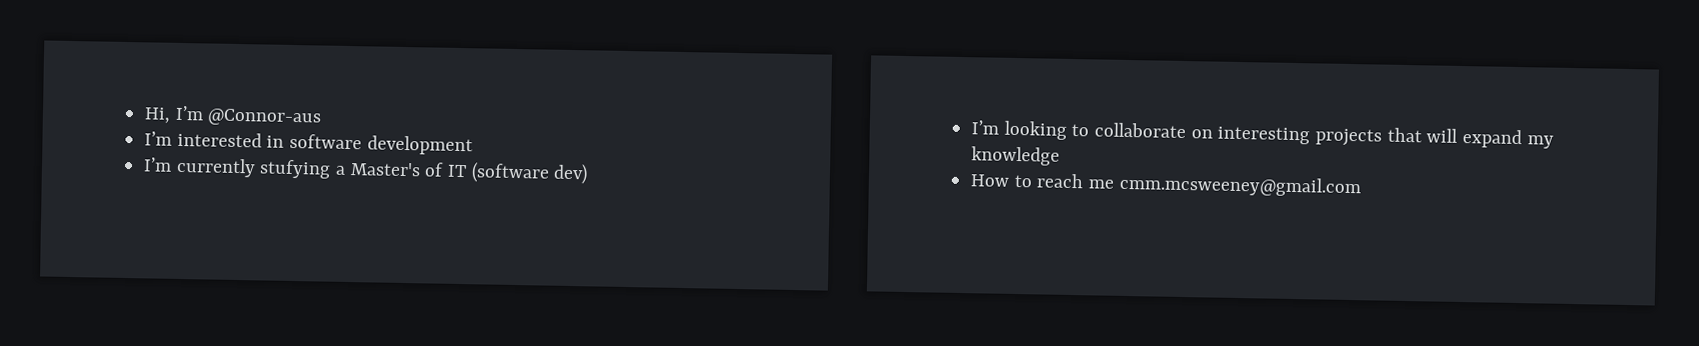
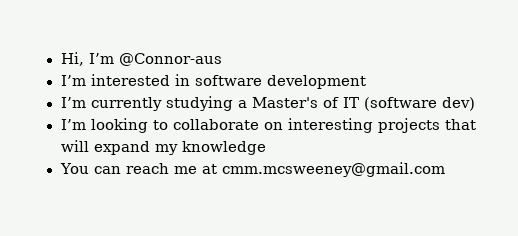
- I’m currently stufying a Master's of IT (software dev)
+ I’m currently studying a Master's of IT (software dev)
- How to reach me cmm.mcsweeney@gmail.com
+ You can reach me at cmm.mcsweeney@gmail.com

